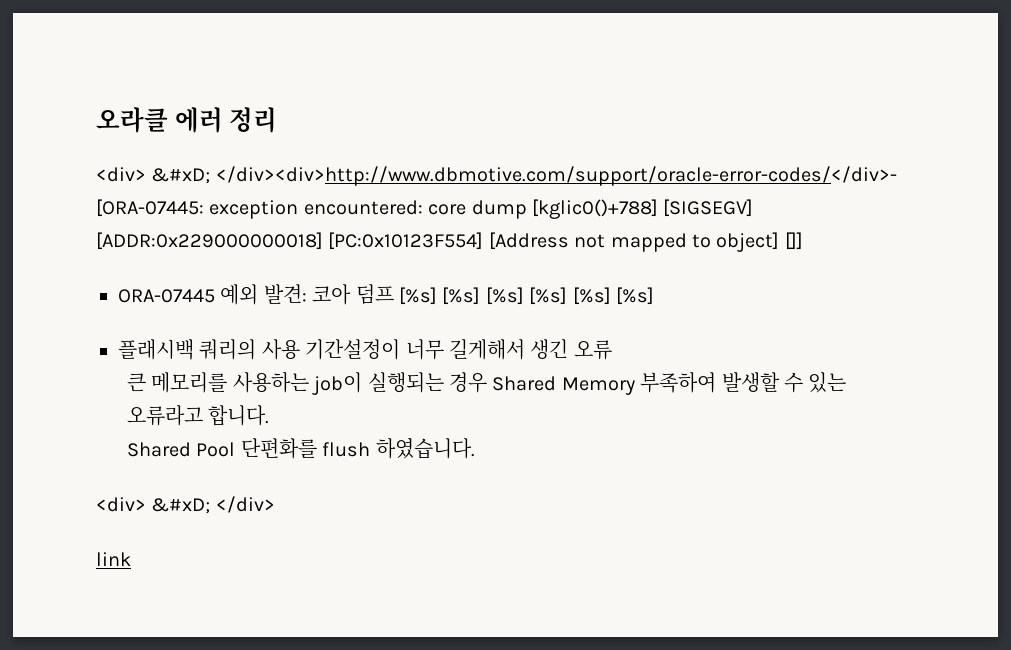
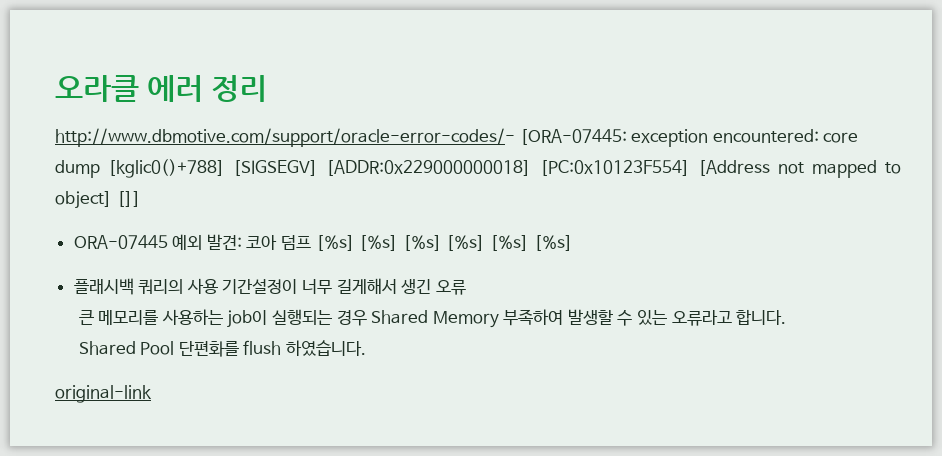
- <div> &#xD; </div><div>http://www.dbmotive.com/support/oracle-error-codes/</div>- [ORA-07445: exception encountered: core dump [kglic0()+788] [SIGSEGV] [ADDR:0x229000000018] [PC:0x10123F554] [Address not mapped to object] []]
+ http://www.dbmotive.com/support/oracle-error-codes/- [ORA-07445: exception encountered: core dump [kglic0()+788] [SIGSEGV] [ADDR:0x229000000018] [PC:0x10123F554] [Address not mapped to object] []]
- <div> &#xD; </div>
- link
+ original-link

